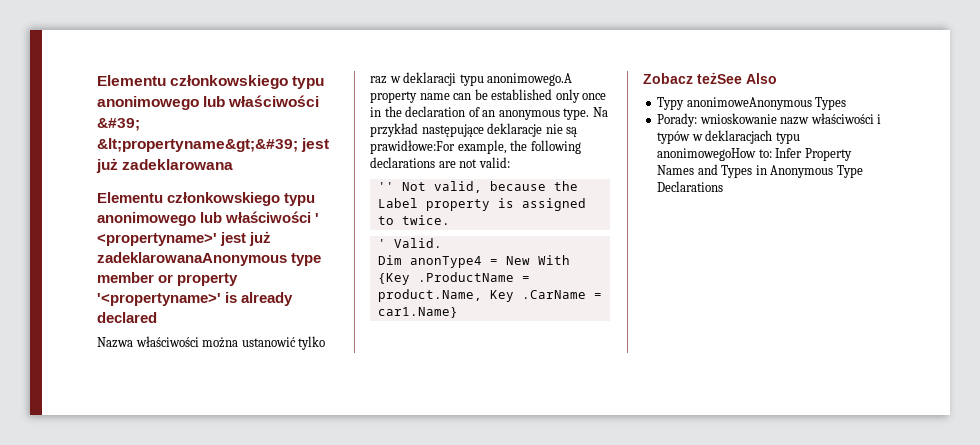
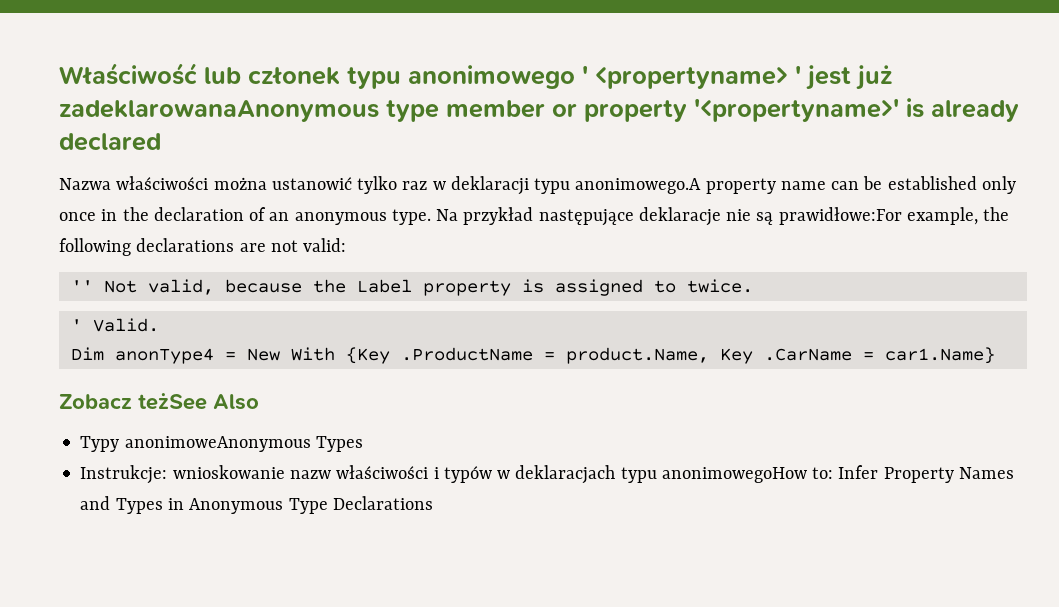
- Elementu członkowskiego typu anonimowego lub właściwości &#39; &lt;propertyname&gt;&#39; jest już zadeklarowana
- Elementu członkowskiego typu anonimowego lub właściwości ' <propertyname>' jest już zadeklarowanaAnonymous type member or property '<propertyname>' is already declared
+ Właściwość lub członek typu anonimowego ' <propertyname> ' jest już zadeklarowanaAnonymous type member or property '<propertyname>' is already declared
- Porady: wnioskowanie nazw właściwości i typów w deklaracjach typu anonimowegoHow to: Infer Property Names and Types in Anonymous Type Declarations
+ Instrukcje: wnioskowanie nazw właściwości i typów w deklaracjach typu anonimowegoHow to: Infer Property Names and Types in Anonymous Type Declarations

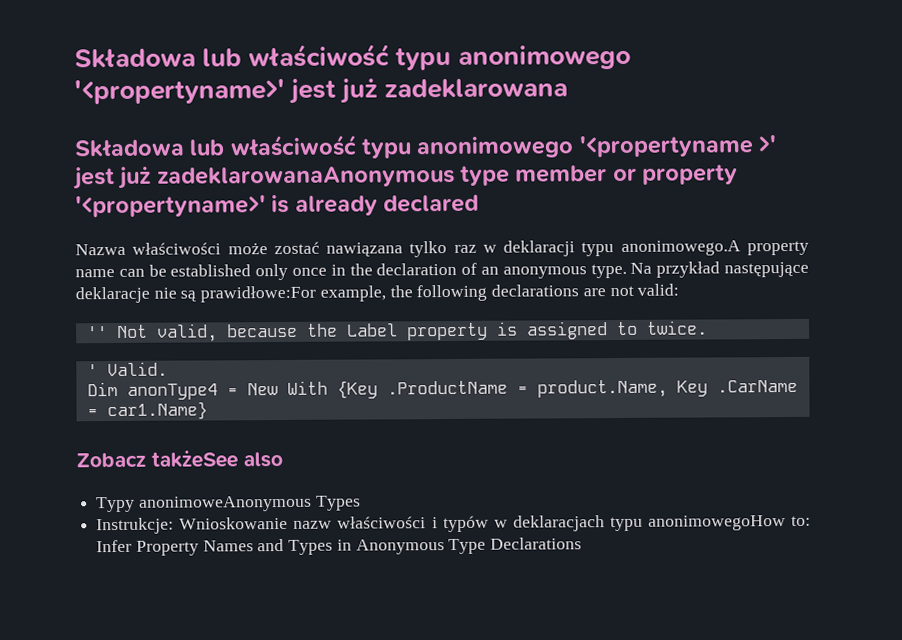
- Właściwość lub członek typu anonimowego ' <propertyname> ' jest już zadeklarowanaAnonymous type member or property '<propertyname>' is already declared
+ Składowa lub właściwość typu anonimowego '<propertyname>' jest już zadeklarowana
+ Składowa lub właściwość typu anonimowego '<propertyname >' jest już zadeklarowanaAnonymous type member or property '<propertyname>' is already declared
- Nazwa właściwości można ustanowić tylko raz w deklaracji typu anonimowego.A property name can be established only once in the declaration of an anonymous type.
+ Nazwa właściwości może zostać nawiązana tylko raz w deklaracji typu anonimowego.A property name can be established only once in the declaration of an anonymous type.
- Zobacz teżSee Also
+ Zobacz takżeSee also
- Instrukcje: wnioskowanie nazw właściwości i typów w deklaracjach typu anonimowegoHow to: Infer Property Names and Types in Anonymous Type Declarations
+ Instrukcje: Wnioskowanie nazw właściwości i typów w deklaracjach typu anonimowegoHow to: Infer Property Names and Types in Anonymous Type Declarations

